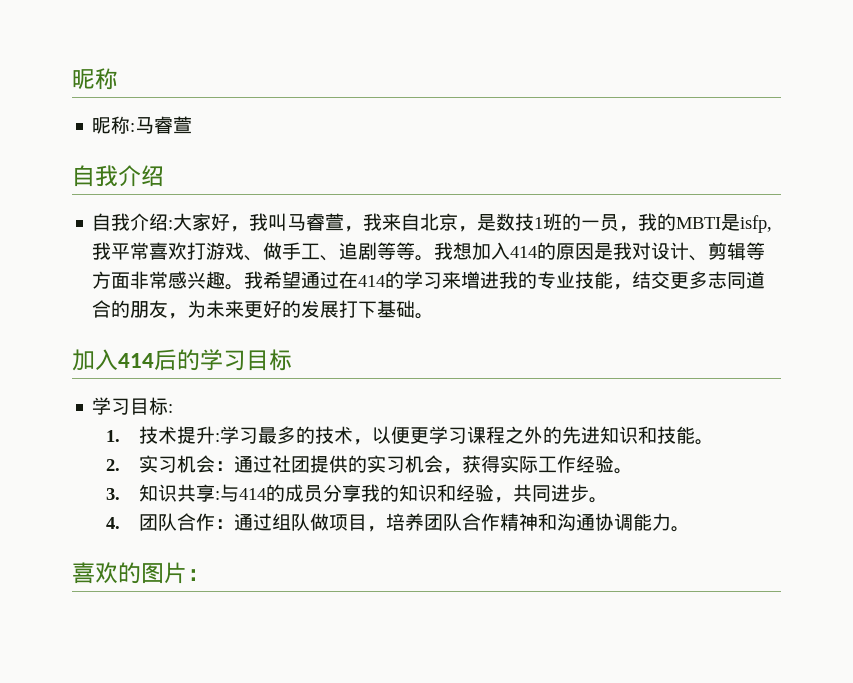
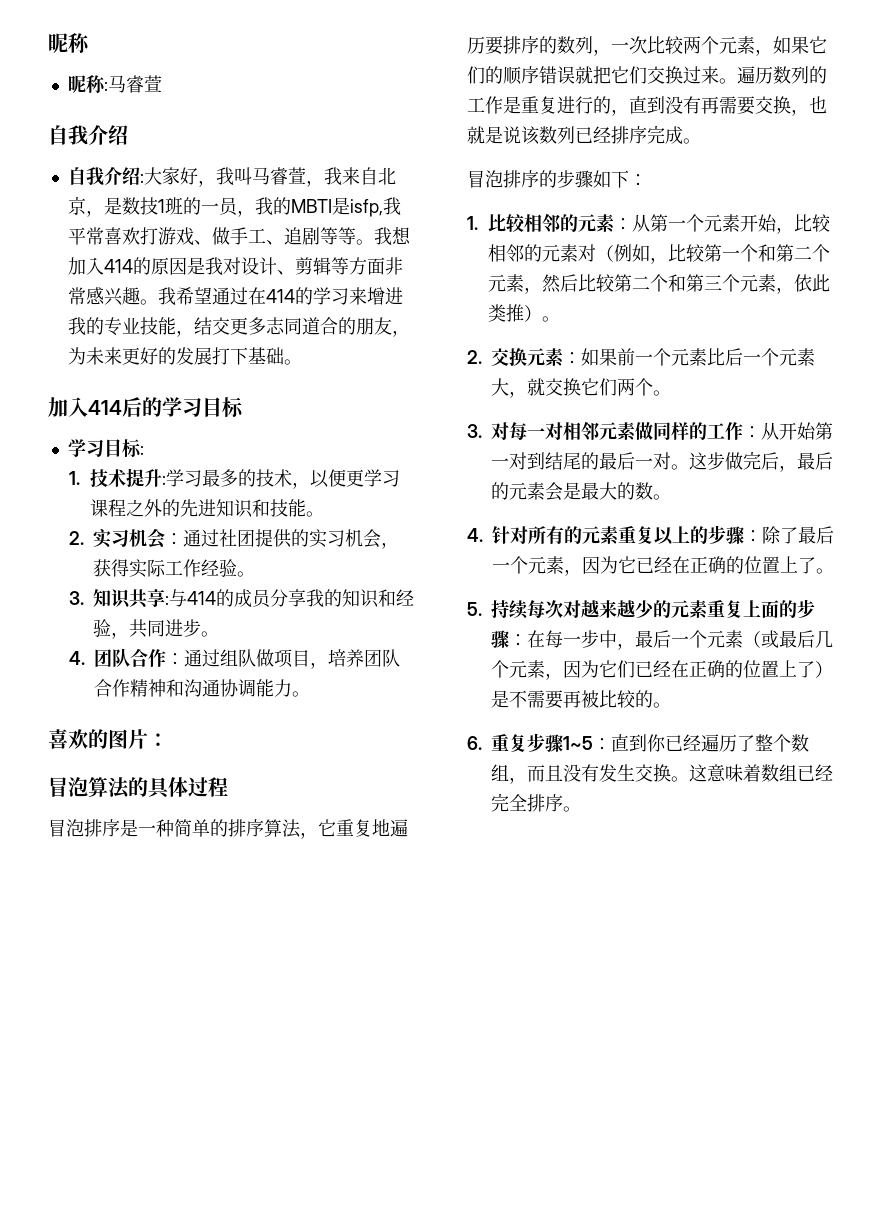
+ 冒泡算法的具体过程
+ 冒泡排序是一种简单的排序算法，它重复地遍历要排序的数列，一次比较两个元素，如果它们的顺序错误就把它们交换过来。遍历数列的工作是重复进行的，直到没有再需要交换，也就是说该数列已经排序完成。
+ 冒泡排序的步骤如下：
+ 1.比较相邻的元素：从第一个元素开始，比较相邻的元素对（例如，比较第一个和第二个元素，然后比较第二个和第三个元素，依此类推）。
+ 2.交换元素：如果前一个元素比后一个元素大，就交换它们两个。
+ 3.对每一对相邻元素做同样的工作：从开始第一对到结尾的最后一对。这步做完后，最后的元素会是最大的数。
+ 4.针对所有的元素重复以上的步骤：除了最后一个元素，因为它已经在正确的位置上了。
+ 5.持续每次对越来越少的元素重复上面的步骤：在每一步中，最后一个元素（或最后几个元素，因为它们已经在正确的位置上了）是不需要再被比较的。
+ 6.重复步骤1~5：直到你已经遍历了整个数组，而且没有发生交换。这意味着数组已经完全排序。

